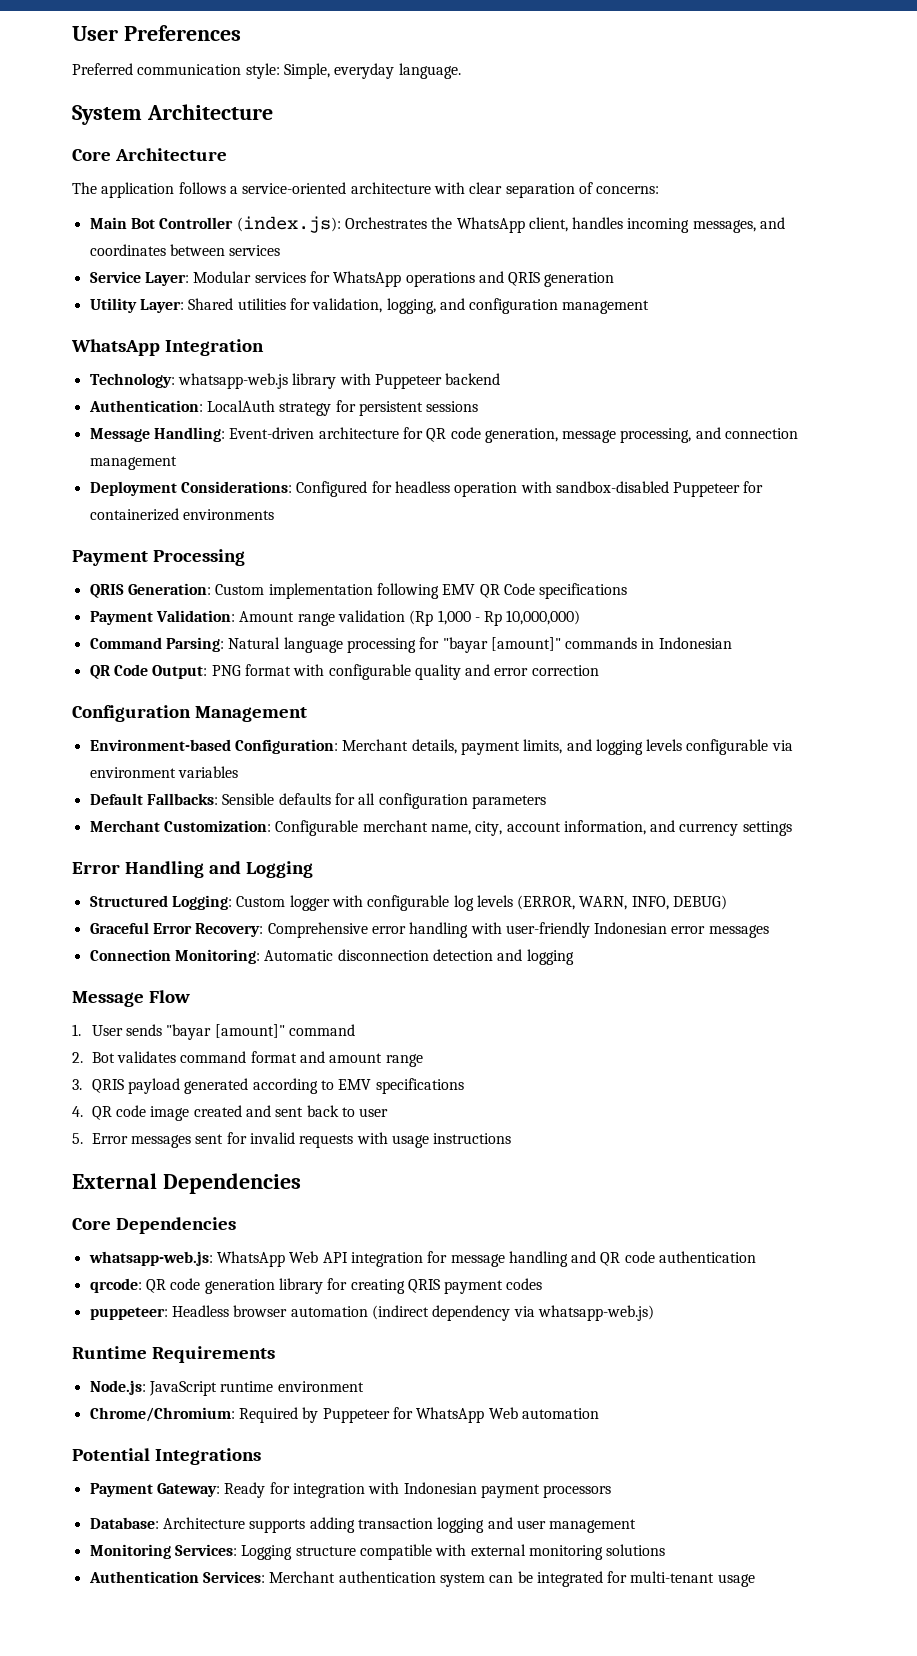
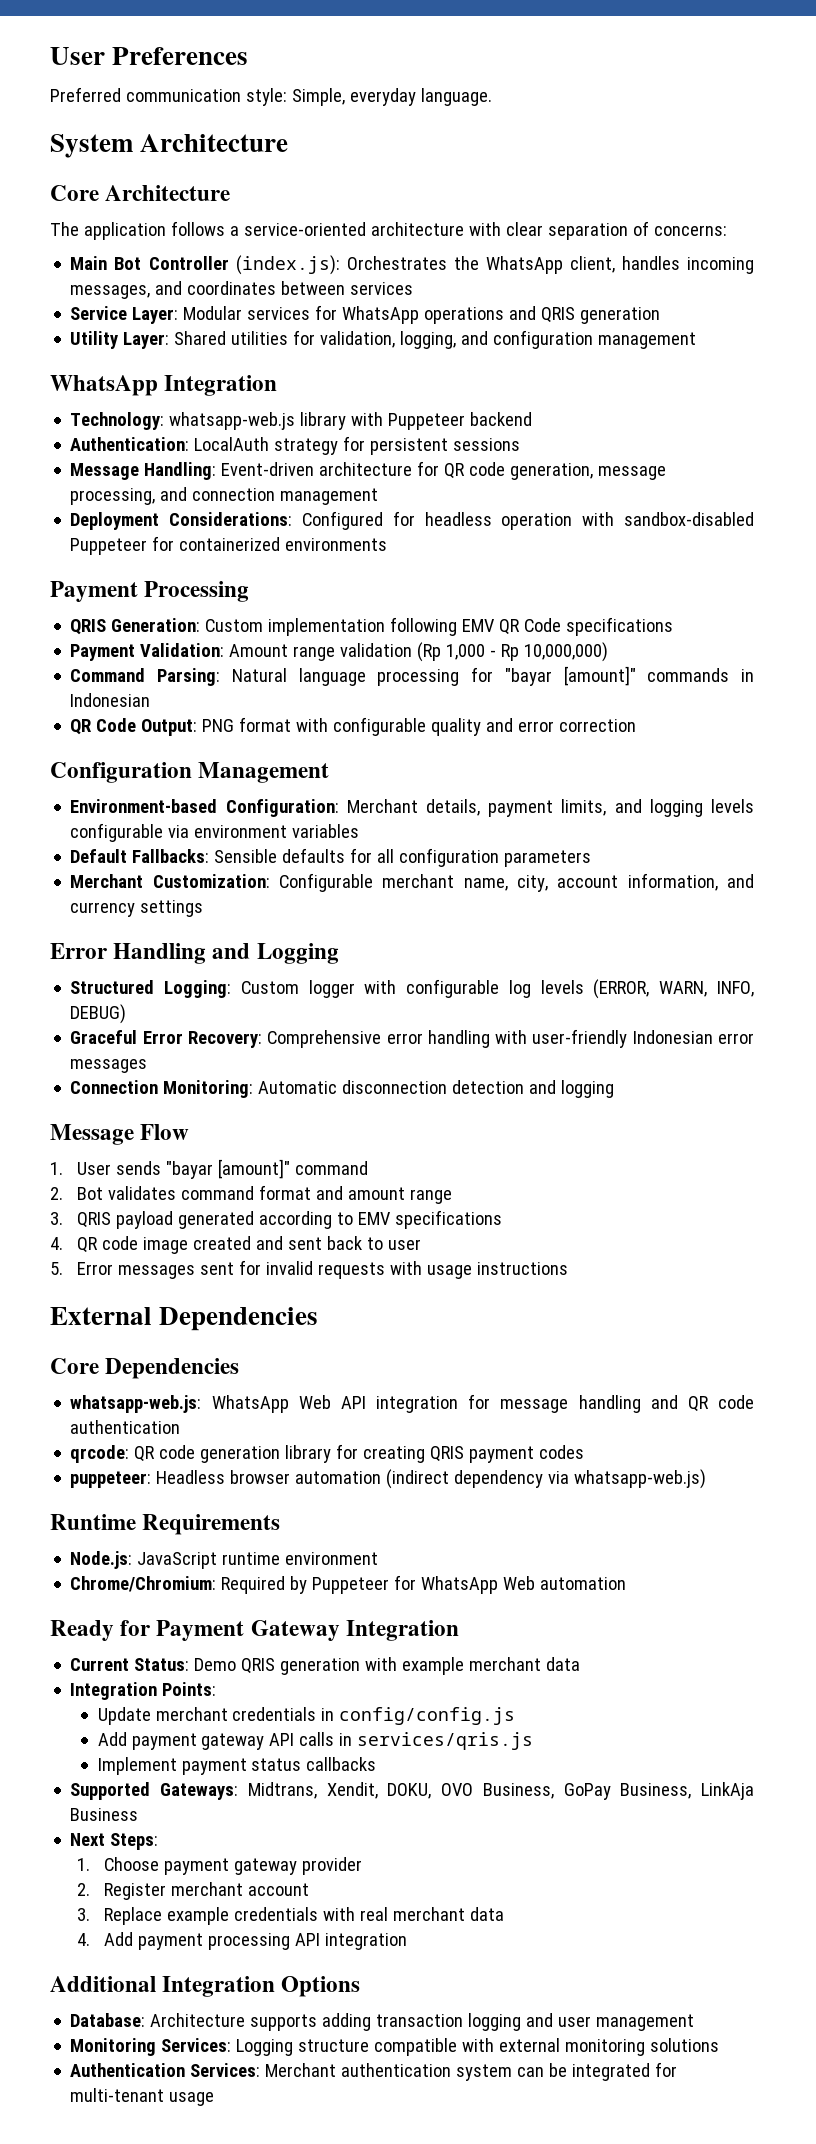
- Potential Integrations
- Payment Gateway: Ready for integration with Indonesian payment processors
+ Ready for Payment Gateway Integration
+ Current Status: Demo QRIS generation with example merchant data
+ Integration Points:
+ Update merchant credentials in config/config.js
+ Add payment gateway API calls in services/qris.js
+ Implement payment status callbacks
+ Supported Gateways: Midtrans, Xendit, DOKU, OVO Business, GoPay Business, LinkAja Business
+ Next Steps:
+ 1. Choose payment gateway provider
+ 2. Register merchant account
+ 3. Replace example credentials with real merchant data
+ 4. Add payment processing API integration
+ Additional Integration Options

